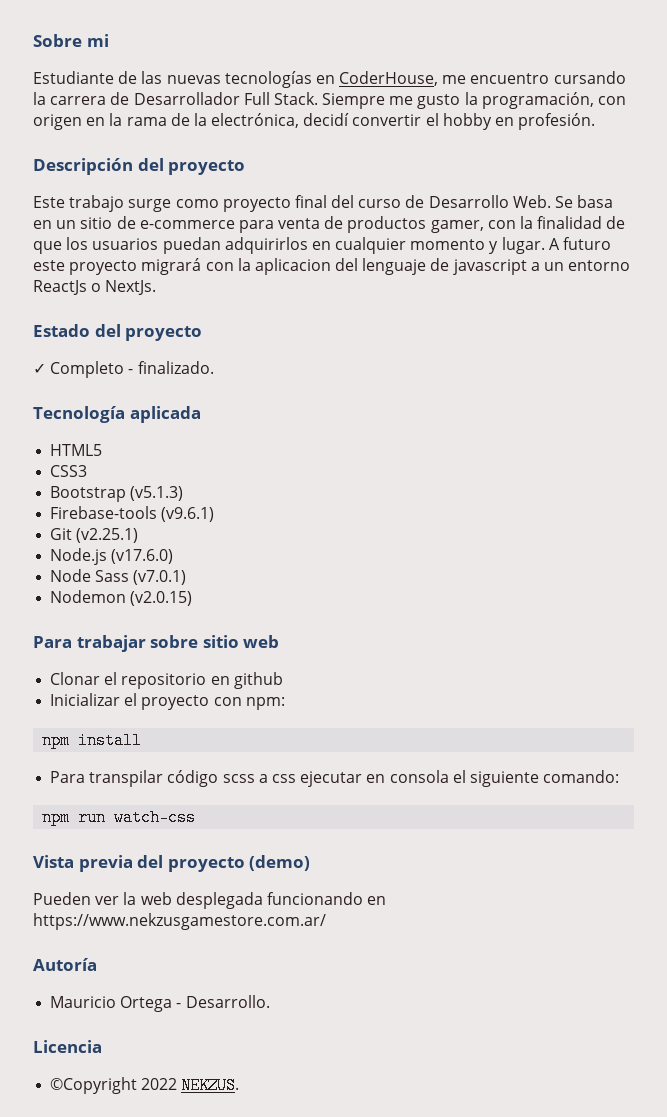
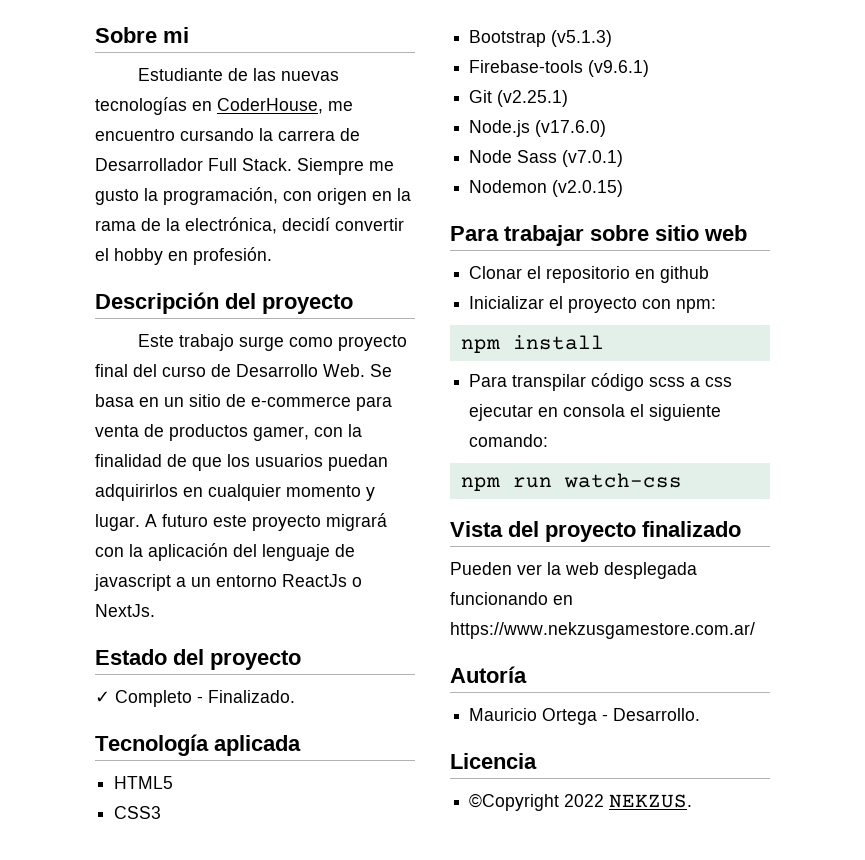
- A futuro este proyecto migrará con la aplicacion del lenguaje de javascript a un entorno ReactJs o NextJs.
+ A futuro este proyecto migrará con la aplicación del lenguaje de javascript a un entorno ReactJs o NextJs.
- ✓ Completo - finalizado.
+ ✓ Completo - Finalizado.
- Vista previa del proyecto (demo)
+ Vista del proyecto finalizado

